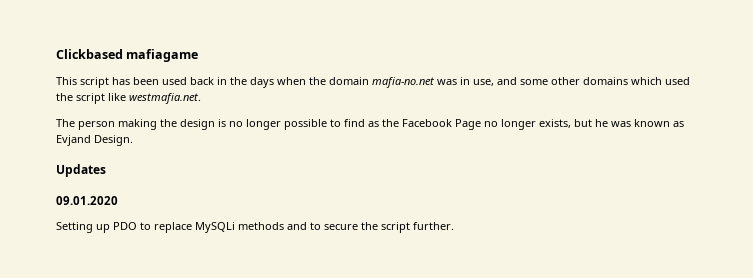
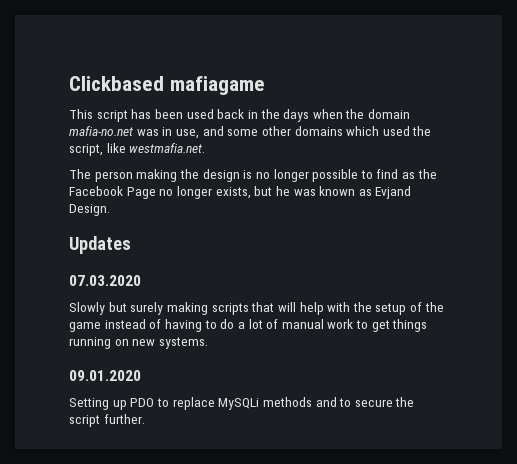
- This script has been used back in the days when the domain mafia-no.net was in use, and some other domains which used the script like westmafia.net.
+ This script has been used back in the days when the domain mafia-no.net was in use, and some other domains which used the script, like westmafia.net.
+ 07.03.2020
+ Slowly but surely making scripts that will help with the setup of the game instead of having to do a lot of manual work to get things running on new systems.

